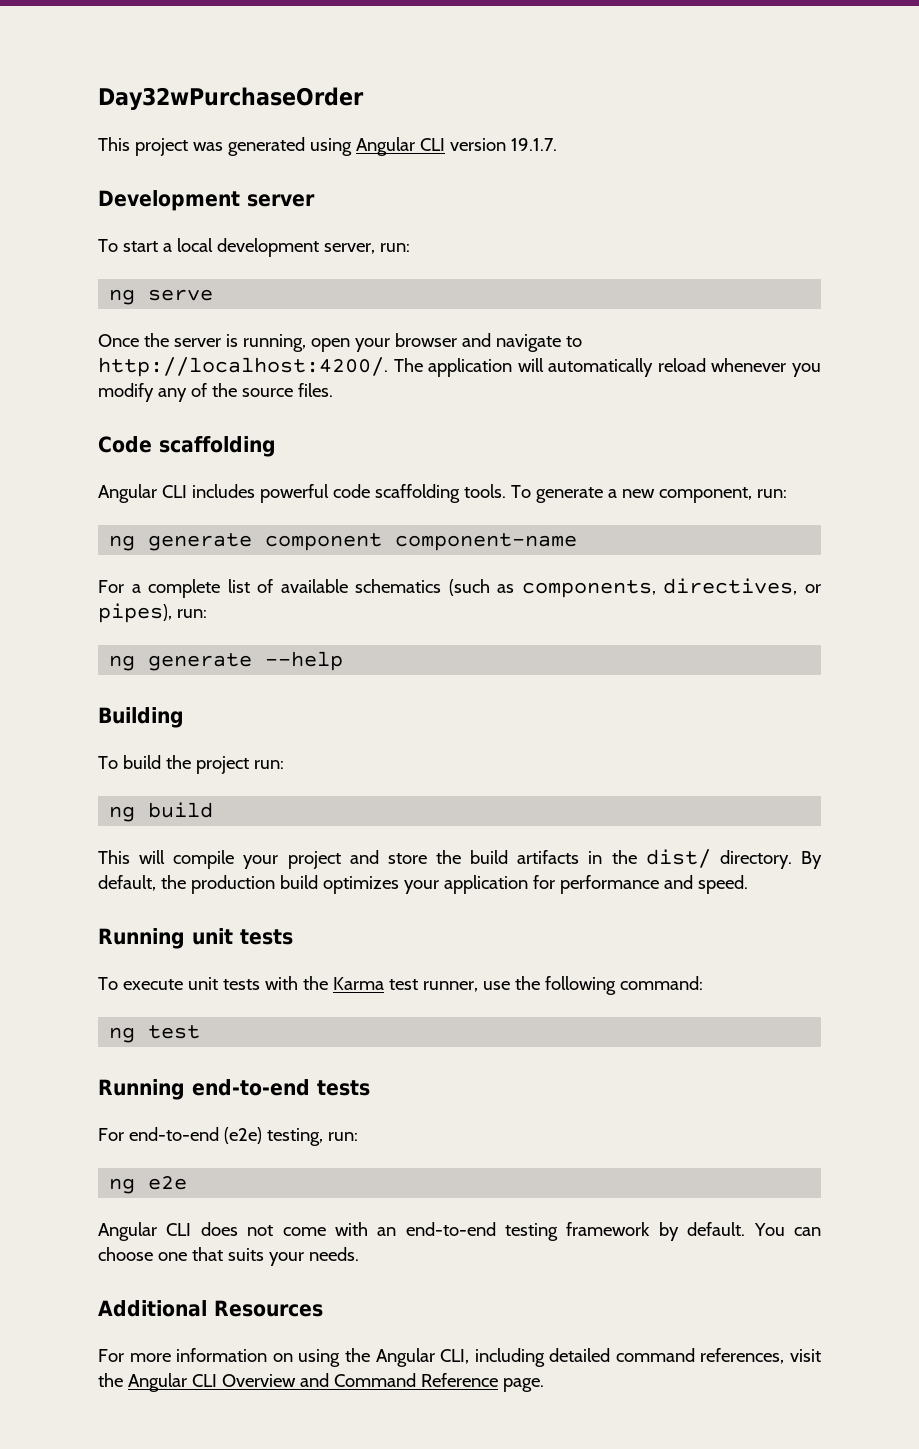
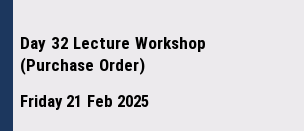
- Day32wPurchaseOrder
- This project was generated using Angular CLI version 19.1.7.
- Development server
- To start a local development server, run:
- ng serve
- Once the server is running, open your browser and navigate to http://localhost:4200/. The application will automatically reload whenever you modify any of the source files.
- Code scaffolding
- Angular CLI includes powerful code scaffolding tools. To generate a new component, run:
- ng generate component component-name
- For a complete list of available schematics (such as components, directives, or pipes), run:
- ng generate --help
- Building
- To build the project run:
- ng build
- This will compile your project and store the build artifacts in the dist/ directory. By default, the production build optimizes your application for performance and speed.
- Running unit tests
- To execute unit tests with the Karma test runner, use the following command:
- ng test
- Running end-to-end tests
- For end-to-end (e2e) testing, run:
- ng e2e
- Angular CLI does not come with an end-to-end testing framework by default. You can choose one that suits your needs.
- Additional Resources
- For more information on using the Angular CLI, including detailed command references, visit the Angular CLI Overview and Command Reference page.
+ Day 32 Lecture Workshop (Purchase Order)
+ Friday 21 Feb 2025

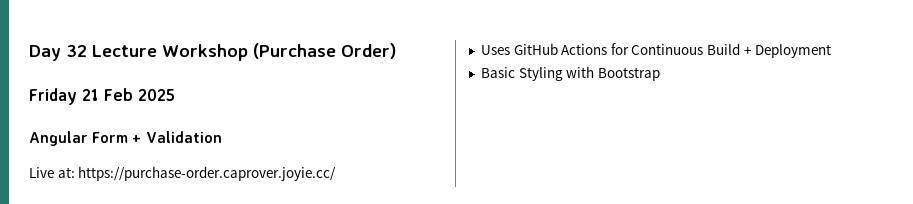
+ Angular Form + Validation
+ Live at: https://purchase-order.caprover.joyie.cc/
+ Uses GitHub Actions for Continuous Build + Deployment
+ Basic Styling with Bootstrap

